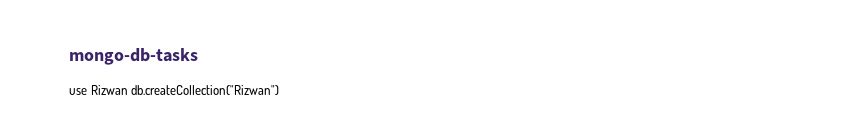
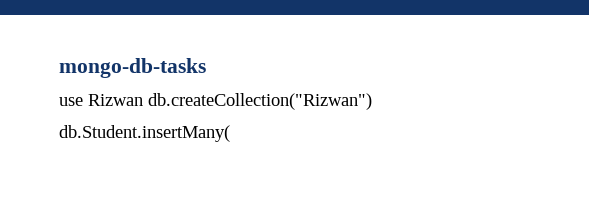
+ db.Student.insertMany(

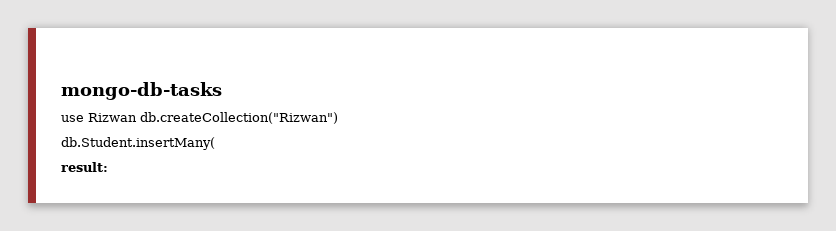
+ result:

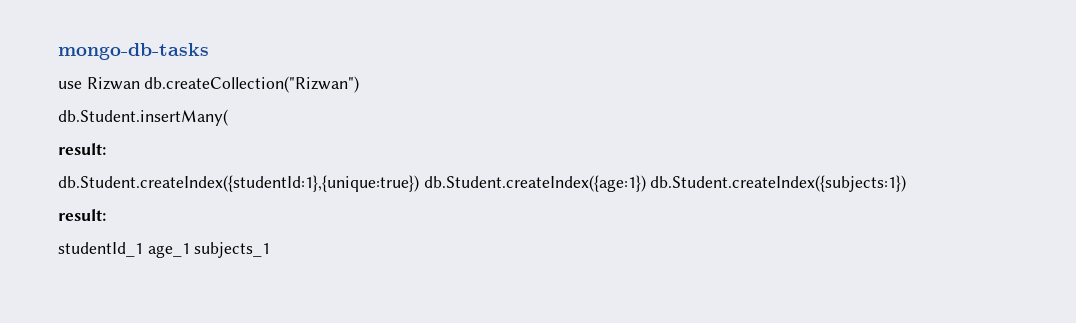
+ db.Student.createIndex({studentId:1},{unique:true}) db.Student.createIndex({age:1}) db.Student.createIndex({subjects:1})
+ result:
+ studentId_1 age_1 subjects_1

